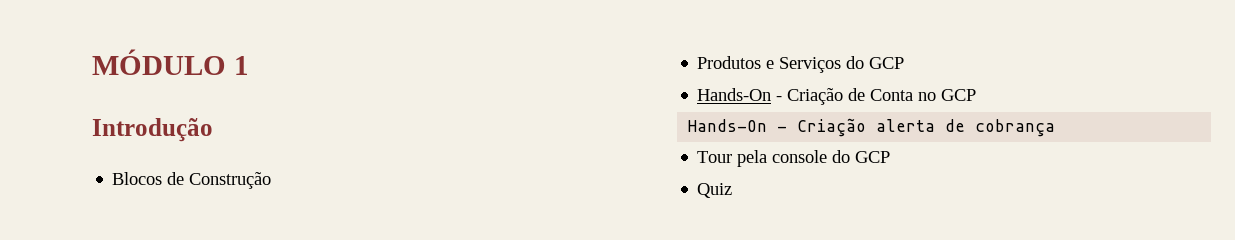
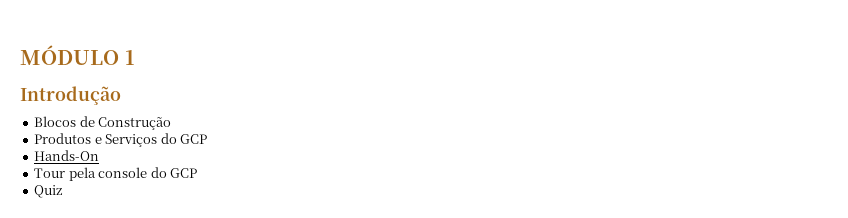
- Hands-On - Criação de Conta no GCP
- Hands-On - Criação alerta de cobrança
+ Hands-On

